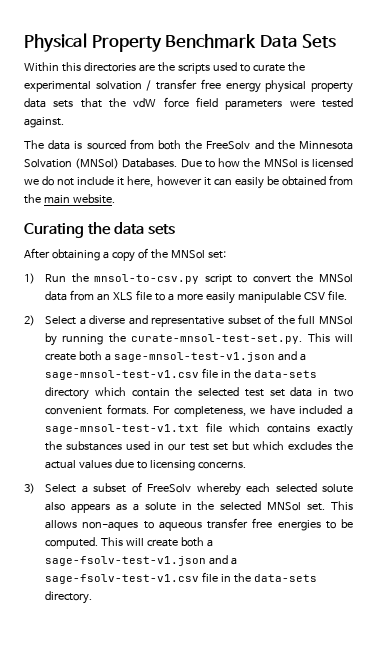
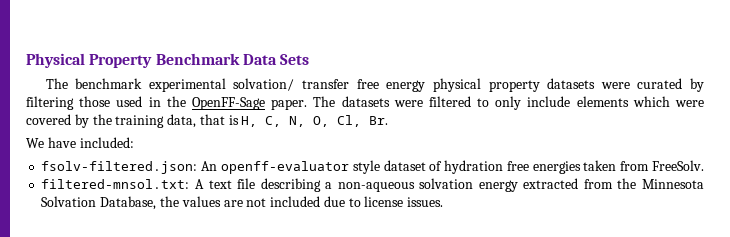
- Within this directories are the scripts used to curate the experimental solvation / transfer free energy physical property data sets that the vdW force field parameters were tested against.
- The data is sourced from both the FreeSolv and the Minnesota Solvation (MNSol) Databases. Due to how the MNSol is licensed we do not include it here, however it can easily be obtained from the main website.
- Curating the data sets
- After obtaining a copy of the MNSol set:
- 1) Run the mnsol-to-csv.py script to convert the MNSol data from an XLS file to a more easily manipulable CSV file.
- 2) Select a diverse and representative subset of the full MNSol by running the curate-mnsol-test-set.py. This will create both a sage-mnsol-test-v1.json and a sage-mnsol-test-v1.csv file in the data-sets directory which contain the selected test set data in two convenient formats. For completeness, we have included a sage-mnsol-test-v1.txt file which contains exactly the substances used in our test set but which excludes the actual values due to licensing concerns.
- 3) Select a subset of FreeSolv whereby each selected solute also appears as a solute in the selected MNSol set. This allows non-aques to aqueous transfer free energies to be computed. This will create both a sage-fsolv-test-v1.json and a sage-fsolv-test-v1.csv file in the data-sets directory.
+ The benchmark experimental solvation/ transfer free energy physical property datasets were curated by filtering those used in the OpenFF-Sage paper. The datasets were filtered to only include elements which were covered by the training data, that is H, C, N, O, Cl, Br.
+ We have included:
+ fsolv-filtered.json: An openff-evaluator style dataset of hydration free energies taken from FreeSolv.
+ filtered-mnsol.txt: A text file describing a non-aqueous solvation energy extracted from the Minnesota Solvation Database, the values are not included due to license issues.

